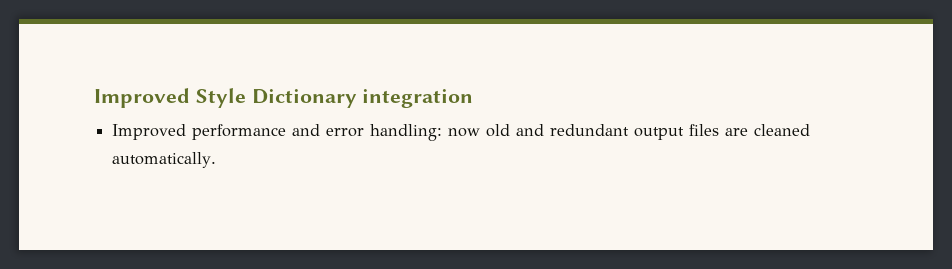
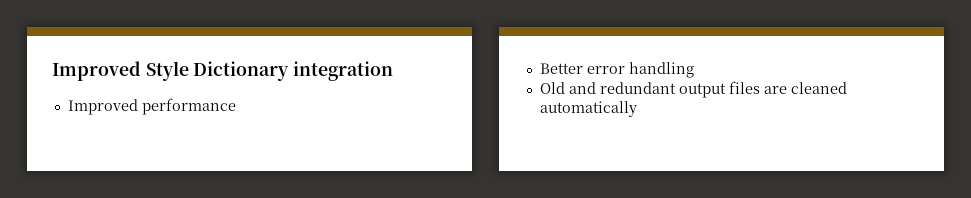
- Improved performance and error handling: now old and redundant output files are cleaned automatically.
+ Improved performance
+ Better error handling
+ Old and redundant output files are cleaned automatically

